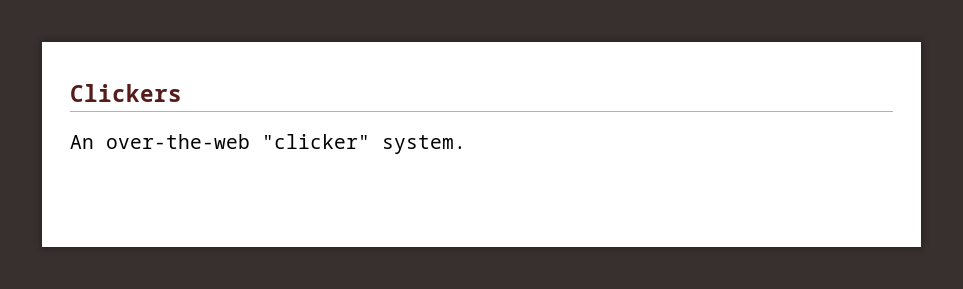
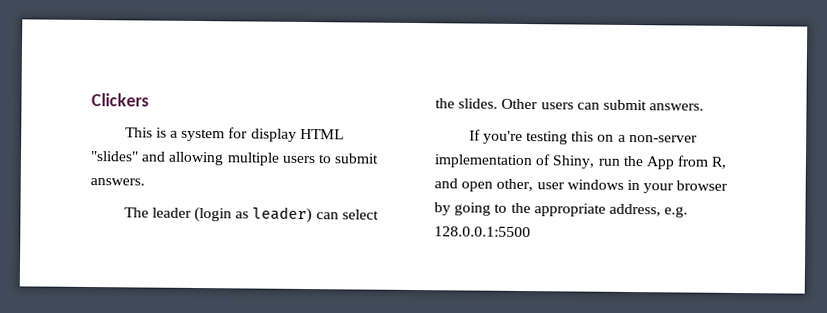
- An over-the-web "clicker" system.
+ This is a system for display HTML "slides" and allowing multiple users to submit answers.
+ The leader (login as leader) can select the slides. Other users can submit answers.
+ If you're testing this on a non-server implementation of Shiny, run the App from R, and open other, user windows in your browser by going to the appropriate address, e.g. 128.0.0.1:5500

